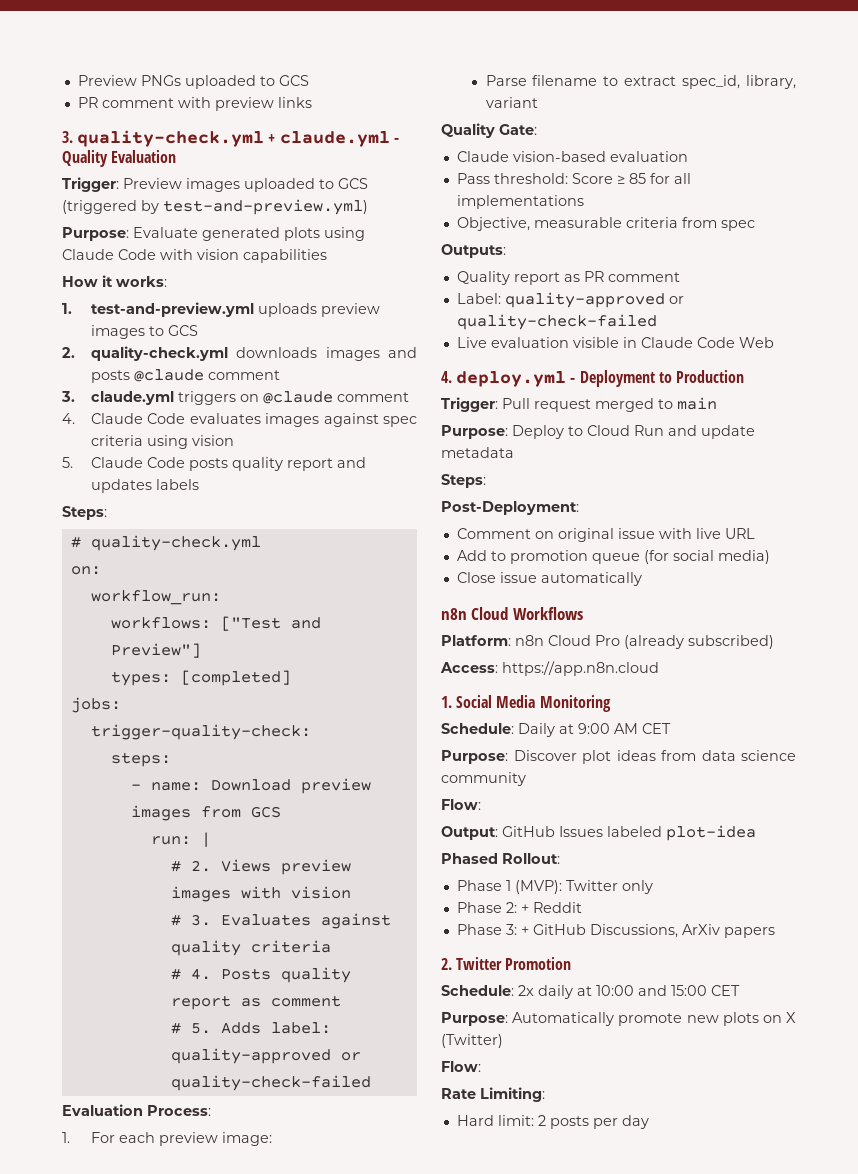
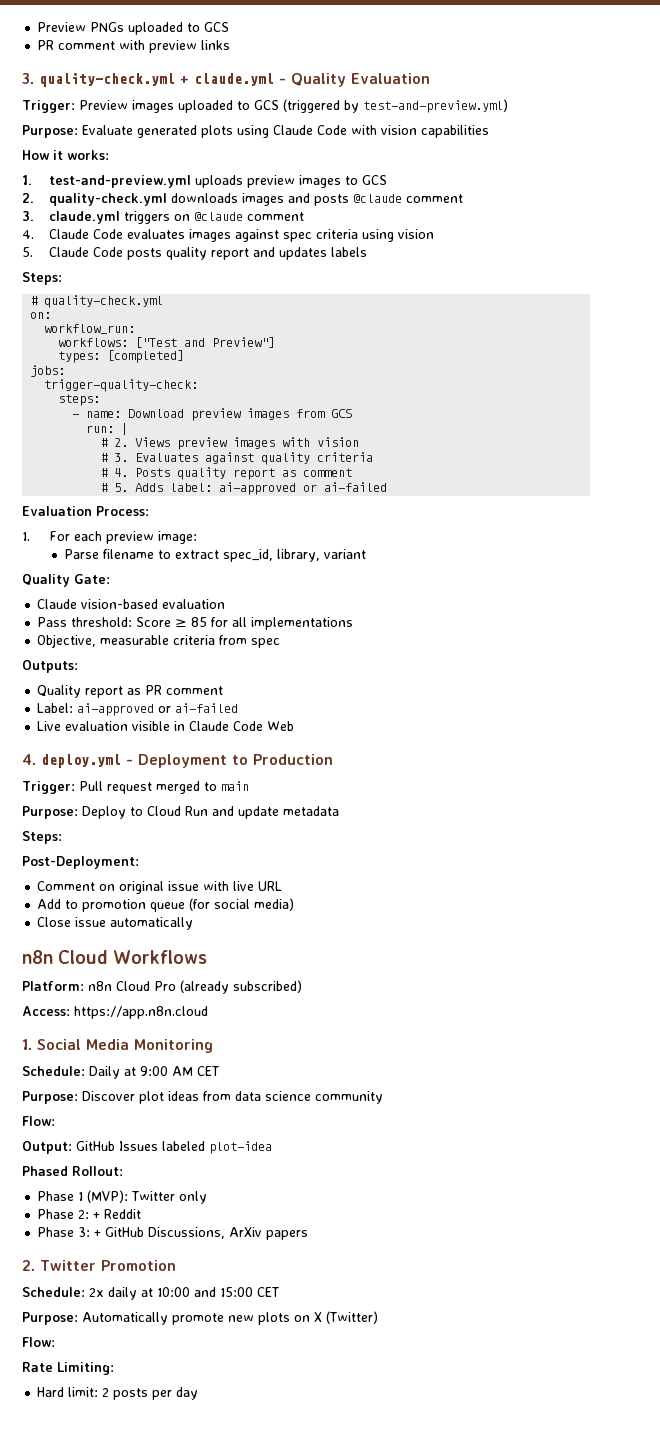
- # 5. Adds label: quality-approved or quality-check-failed
+ # 5. Adds label: ai-approved or ai-failed
- Label: quality-approved or quality-check-failed
+ Label: ai-approved or ai-failed

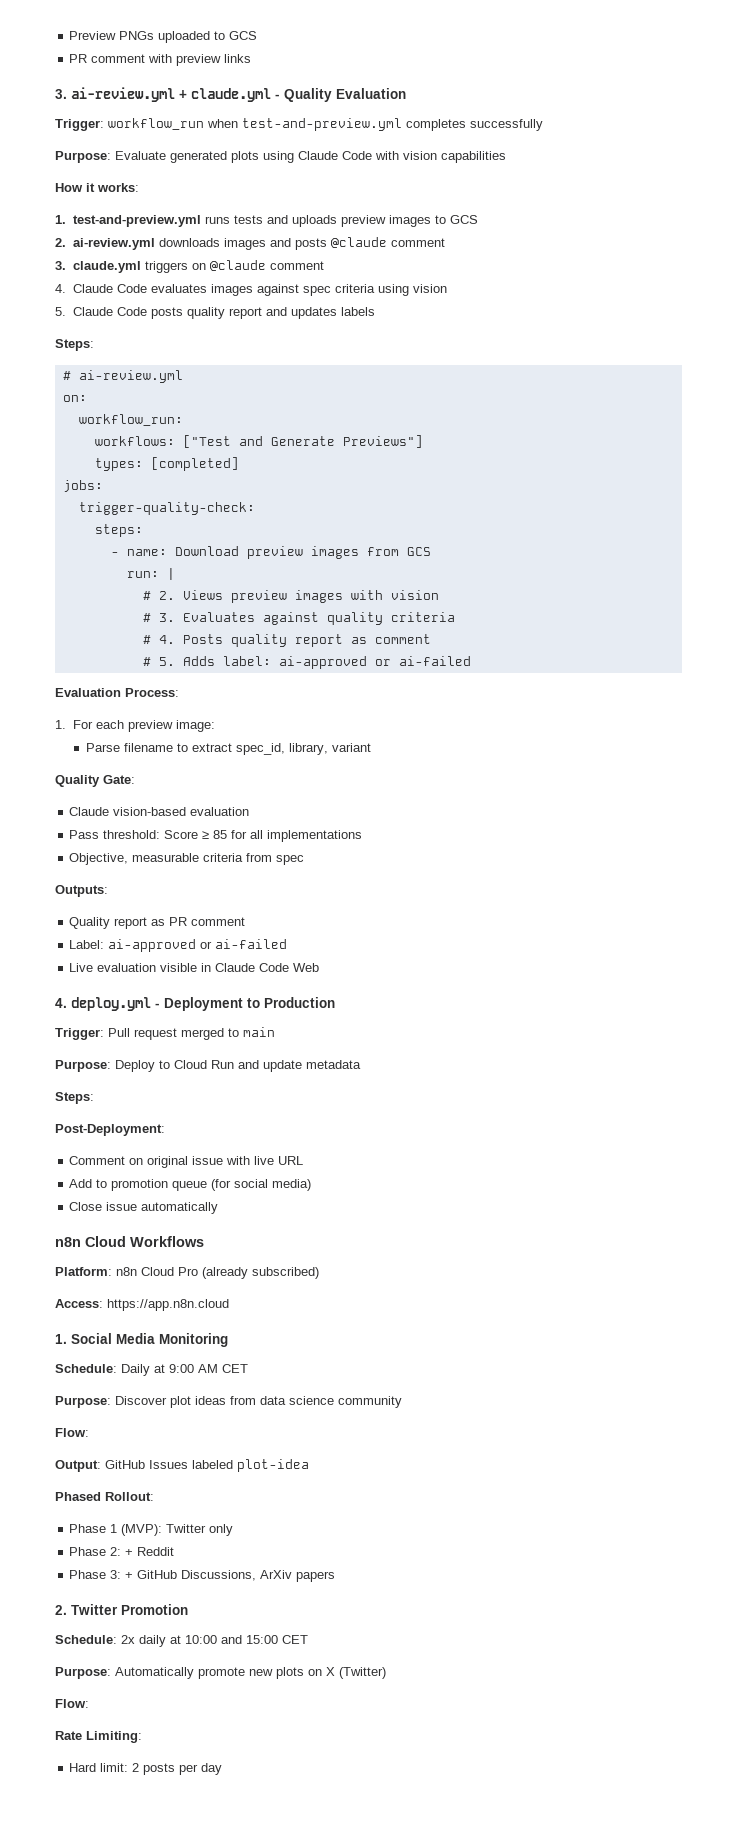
- 3. quality-check.yml + claude.yml - Quality Evaluation
+ 3. ai-review.yml + claude.yml - Quality Evaluation
- Trigger: Preview images uploaded to GCS (triggered by test-and-preview.yml)
+ Trigger: workflow_run when test-and-preview.yml completes successfully
- 1. test-and-preview.yml uploads preview images to GCS
+ 1. test-and-preview.yml runs tests and uploads preview images to GCS
- 2. quality-check.yml downloads images and posts @claude comment
+ 2. ai-review.yml downloads images and posts @claude comment
- # quality-check.yml
+ # ai-review.yml
- workflows: ["Test and Preview"]
+ workflows: ["Test and Generate Previews"]

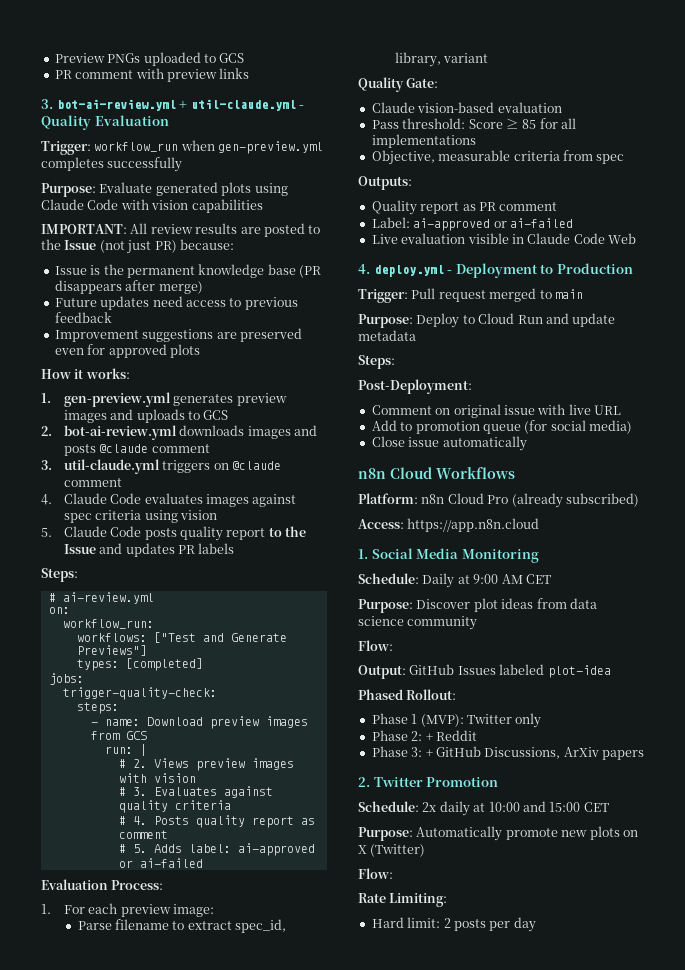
- 3. ai-review.yml + claude.yml - Quality Evaluation
+ 3. bot-ai-review.yml + util-claude.yml - Quality Evaluation
- Trigger: workflow_run when test-and-preview.yml completes successfully
+ Trigger: workflow_run when gen-preview.yml completes successfully
+ IMPORTANT: All review results are posted to the Issue (not just PR) because:
+ Issue is the permanent knowledge base (PR disappears after merge)
+ Future updates need access to previous feedback
+ Improvement suggestions are preserved even for approved plots
  How it works:
- 1. test-and-preview.yml runs tests and uploads preview images to GCS
+ 1. gen-preview.yml generates preview images and uploads to GCS
- 2. ai-review.yml downloads images and posts @claude comment
+ 2. bot-ai-review.yml downloads images and posts @claude comment
- 3. claude.yml triggers on @claude comment
+ 3. util-claude.yml triggers on @claude comment
- 5. Claude Code posts quality report and updates labels
+ 5. Claude Code posts quality report to the Issue and updates PR labels

